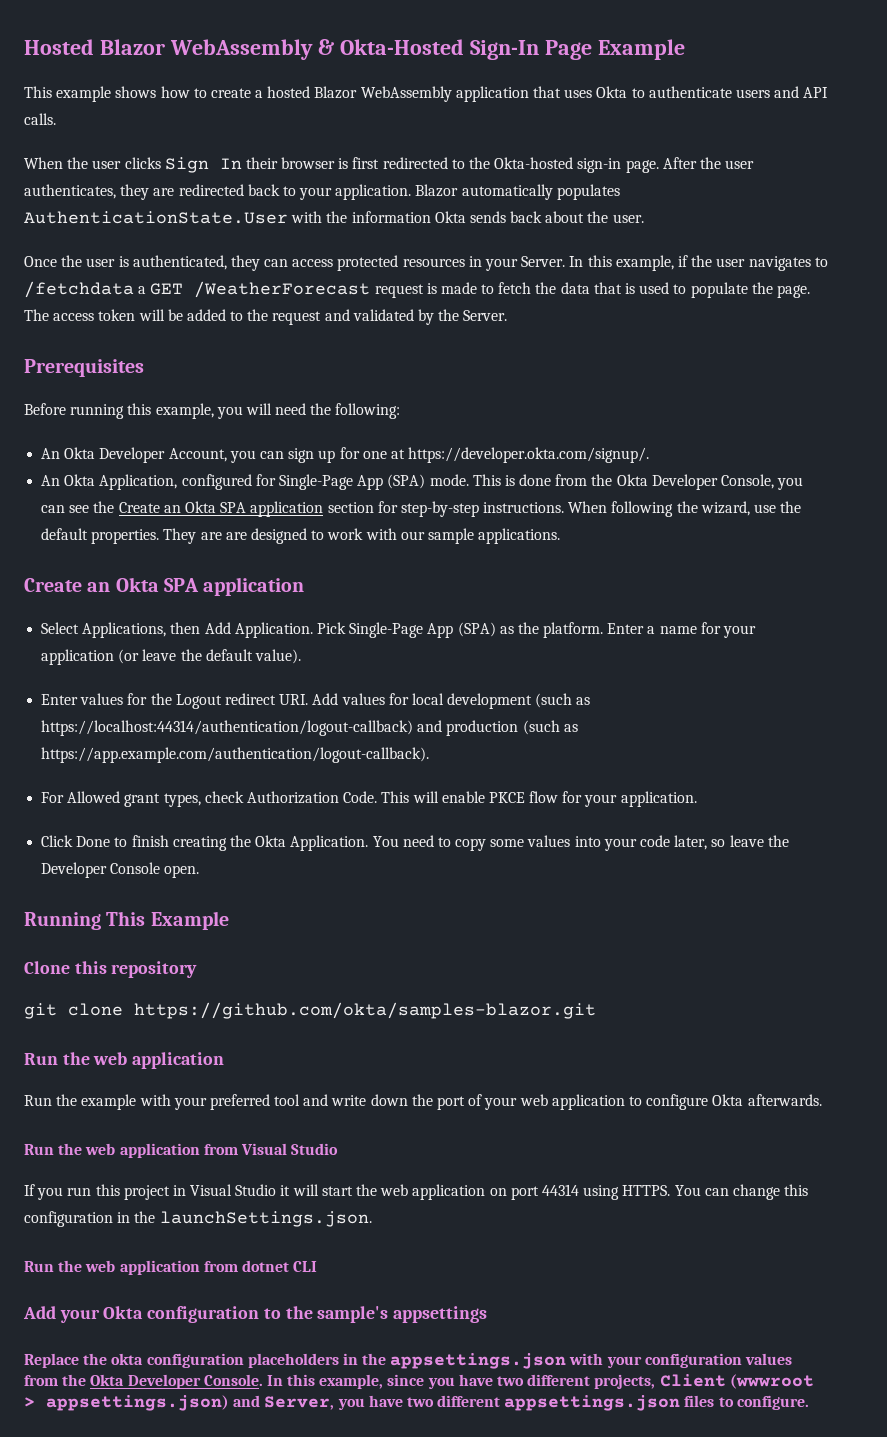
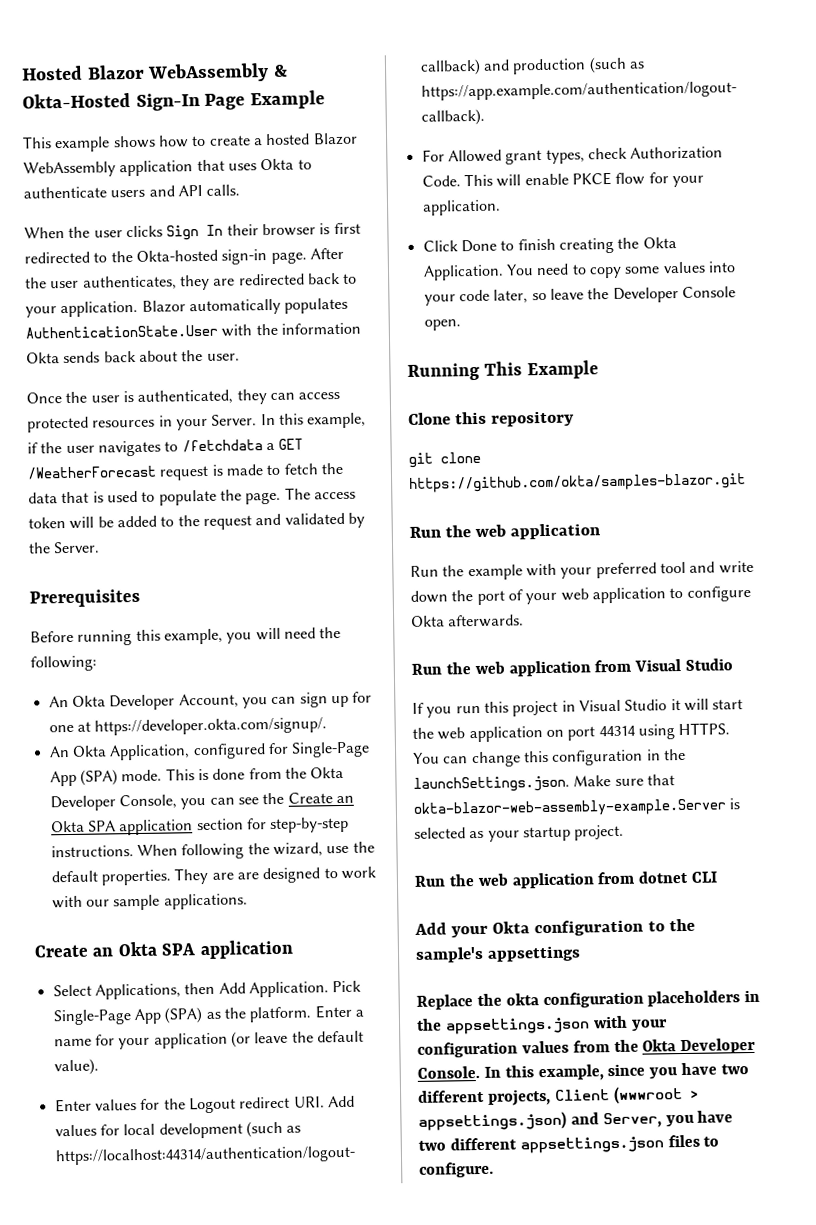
- You can change this configuration in the launchSettings.json.
+ You can change this configuration in the launchSettings.json. Make sure that okta-blazor-web-assembly-example.Server is selected as your startup project.

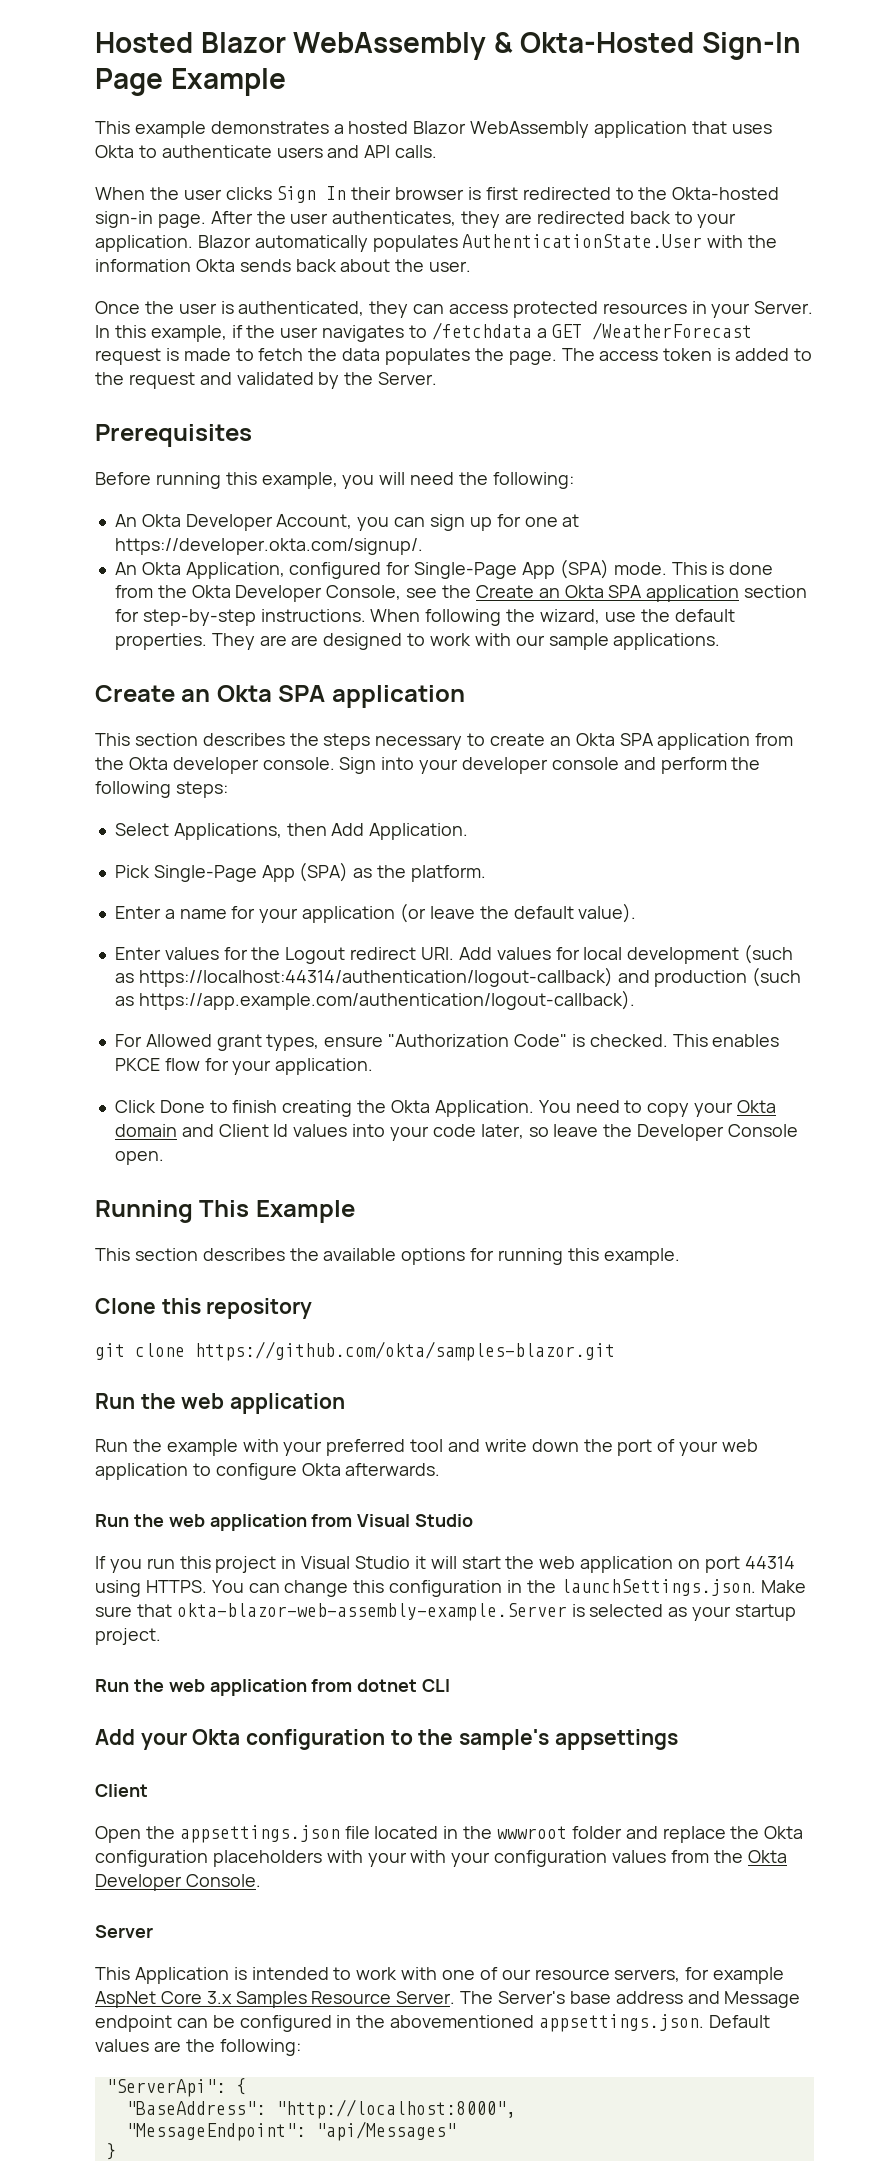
- This example shows how to create a hosted Blazor WebAssembly application that uses Okta to authenticate users and API calls.
+ This example demonstrates a hosted Blazor WebAssembly application that uses Okta to authenticate users and API calls.
- In this example, if the user navigates to /fetchdata a GET /WeatherForecast request is made to fetch the data that is used to populate the page.
+ In this example, if the user navigates to /fetchdata a GET /WeatherForecast request is made to fetch the data populates the page.
- The access token will be added to the request and validated by the Server.
+ The access token is added to the request and validated by the Server.
- This is done from the Okta Developer Console, you can see the Create an Okta SPA application section for step-by-step instructions.
+ This is done from the Okta Developer Console, see the Create an Okta SPA application section for step-by-step instructions.
+ This section describes the steps necessary to create an Okta SPA application from the Okta developer console. Sign into your developer console and perform the following steps:
- Select Applications, then Add Application. Pick Single-Page App (SPA) as the platform. Enter a name for your application (or leave the default value).
+ Select Applications, then Add Application.
+ Pick Single-Page App (SPA) as the platform.
+ Enter a name for your application (or leave the default value).
- For Allowed grant types, check Authorization Code. This will enable PKCE flow for your application.
+ For Allowed grant types, ensure "Authorization Code" is checked. This enables PKCE flow for your application.
- You need to copy some values into your code later, so leave the Developer Console open.
+ You need to copy your Okta domain and Client Id values into your code later, so leave the Developer Console open.
+ This section describes the available options for running this example.
  Add your Okta configuration to the sample's appsettings
- Replace the okta configuration placeholders in the appsettings.json with your configuration values from the Okta Developer Console. In this example, since you have two different projects, Client (wwwroot > appsettings.json) and Server, you have two different appsettings.json files to configure.
+ Client
+ Open the appsettings.json file located in the wwwroot folder and replace the Okta configuration placeholders with your with your configuration values from the Okta Developer Console.
+ Server
+ This Application is intended to work with one of our resource servers, for example AspNet Core 3.x Samples Resource Server. The Server's base address and Message endpoint can be configured in the abovementioned appsettings.json. Default values are the following:
+ "ServerApi": {
+ "BaseAddress": "http://localhost:8000",
+ "MessageEndpoint": "api/Messages"
+ }

